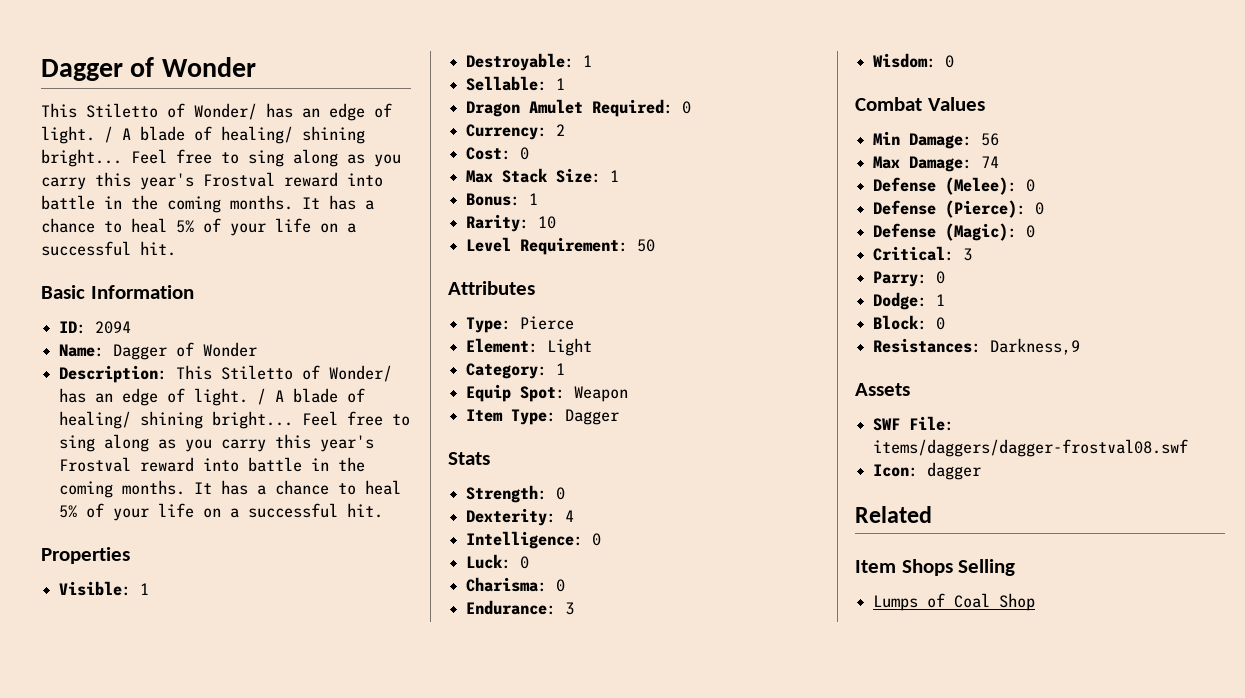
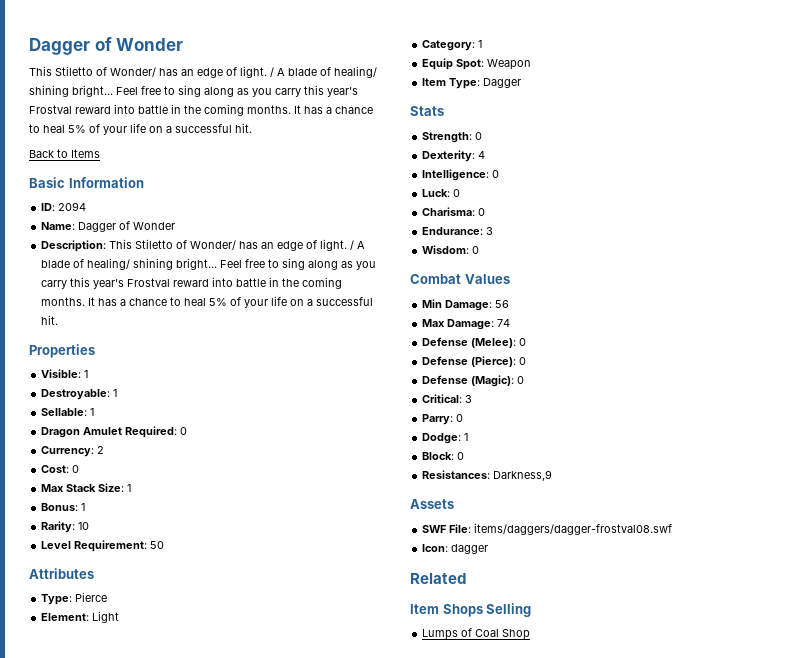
+ Back to Items

